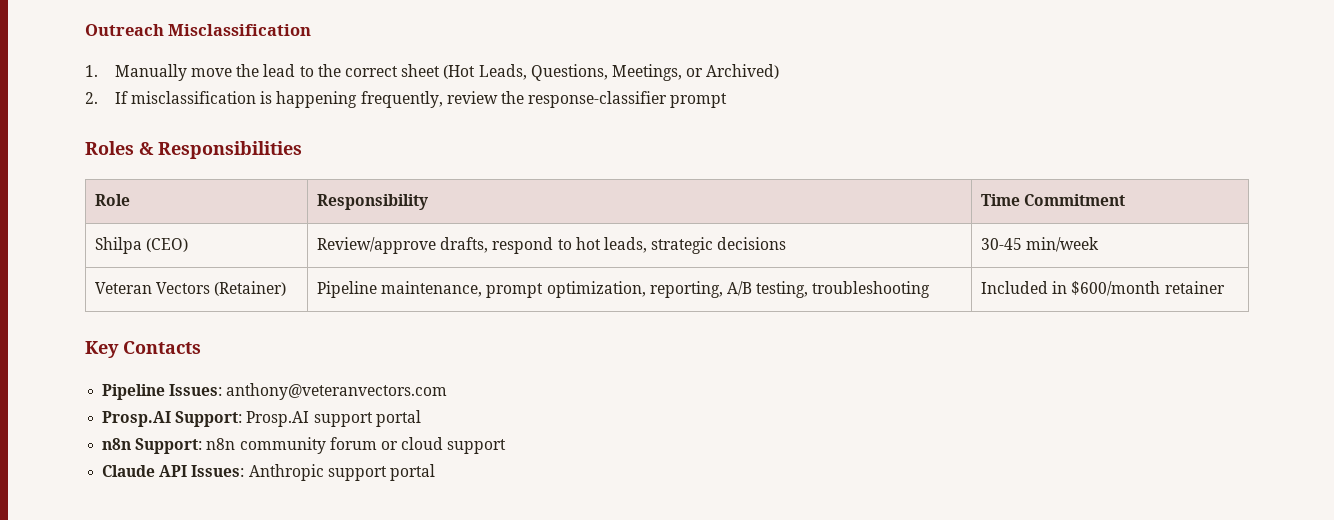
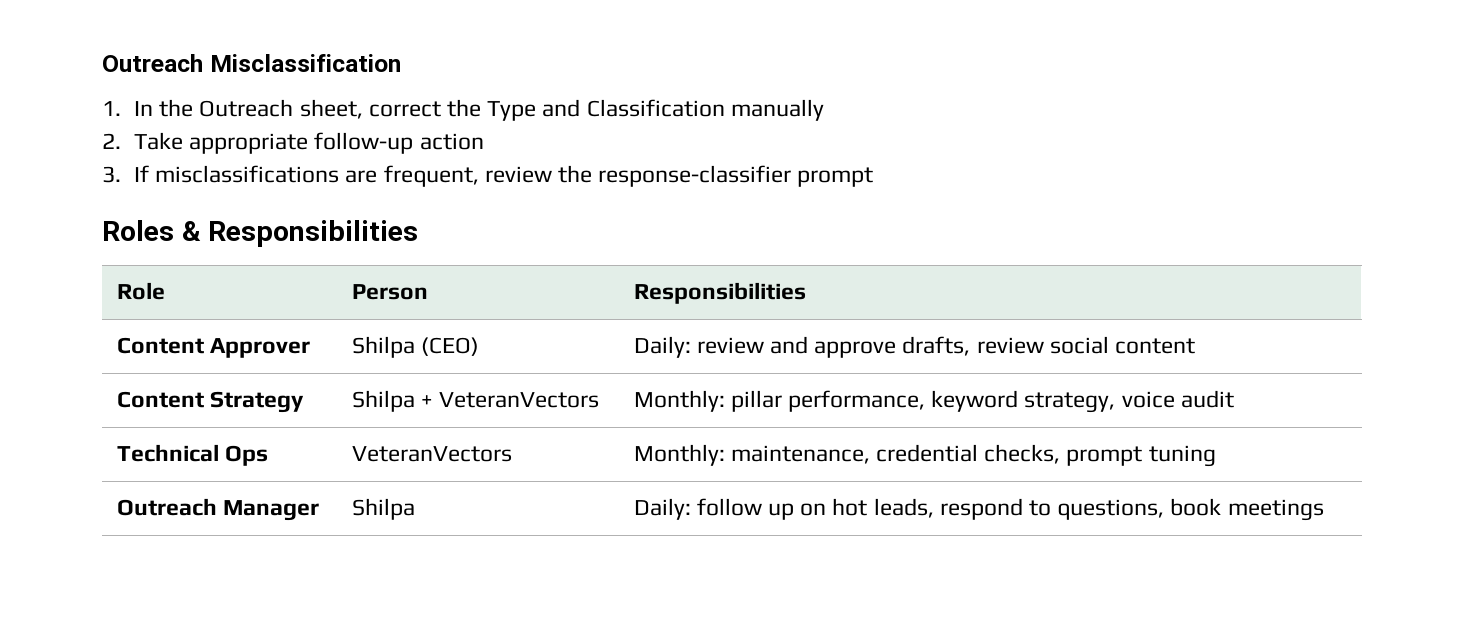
- 1. Manually move the lead to the correct sheet (Hot Leads, Questions, Meetings, or Archived)
- 2. If misclassification is happening frequently, review the response-classifier prompt
+ 1. In the Outreach sheet, correct the Type and Classification manually
+ 2. Take appropriate follow-up action
+ 3. If misclassifications are frequent, review the response-classifier prompt
- Role | Responsibility | Time Commitment
- Shilpa (CEO) | Review/approve drafts, respond to hot leads, strategic decisions | 30-45 min/week
- Veteran Vectors (Retainer) | Pipeline maintenance, prompt optimization, reporting, A/B testing, troubleshooting | Included in $600/month retainer
- Key Contacts
- Pipeline Issues: anthony@veteranvectors.com
- Prosp.AI Support: Prosp.AI support portal
- n8n Support: n8n community forum or cloud support
- Claude API Issues: Anthropic support portal
+ Role | Person | Responsibilities
+ Content Approver | Shilpa (CEO) | Daily: review and approve drafts, review social content
+ Content Strategy | Shilpa + VeteranVectors | Monthly: pillar performance, keyword strategy, voice audit
+ Technical Ops | VeteranVectors | Monthly: maintenance, credential checks, prompt tuning
+ Outreach Manager | Shilpa | Daily: follow up on hot leads, respond to questions, book meetings

